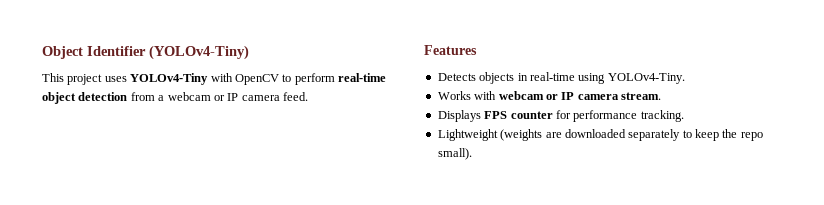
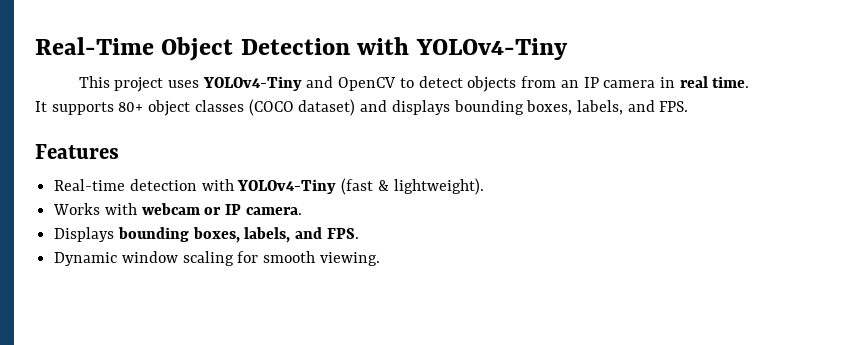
- Object Identifier (YOLOv4-Tiny)
+ Real-Time Object Detection with YOLOv4-Tiny
- This project uses YOLOv4-Tiny with OpenCV to perform real-time object detection from a webcam or IP camera feed.
+ This project uses YOLOv4-Tiny and OpenCV to detect objects from an IP camera in real time.
+ It supports 80+ object classes (COCO dataset) and displays bounding boxes, labels, and FPS.
  Features
- Detects objects in real-time using YOLOv4-Tiny.
+ Real-time detection with YOLOv4-Tiny (fast & lightweight).
- Works with webcam or IP camera stream.
+ Works with webcam or IP camera.
- Displays FPS counter for performance tracking.
- Lightweight (weights are downloaded separately to keep the repo small).
+ Displays bounding boxes, labels, and FPS.
+ Dynamic window scaling for smooth viewing.

